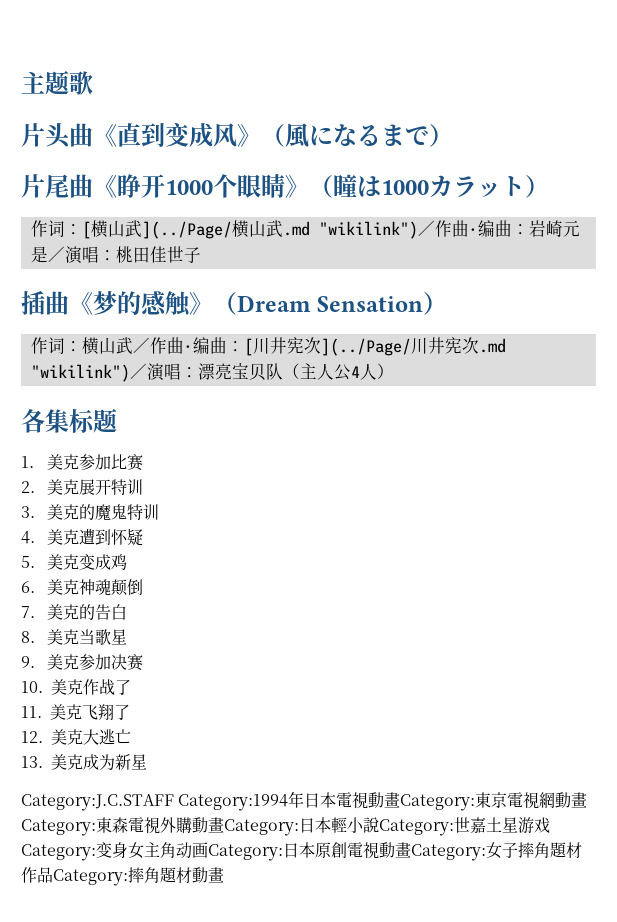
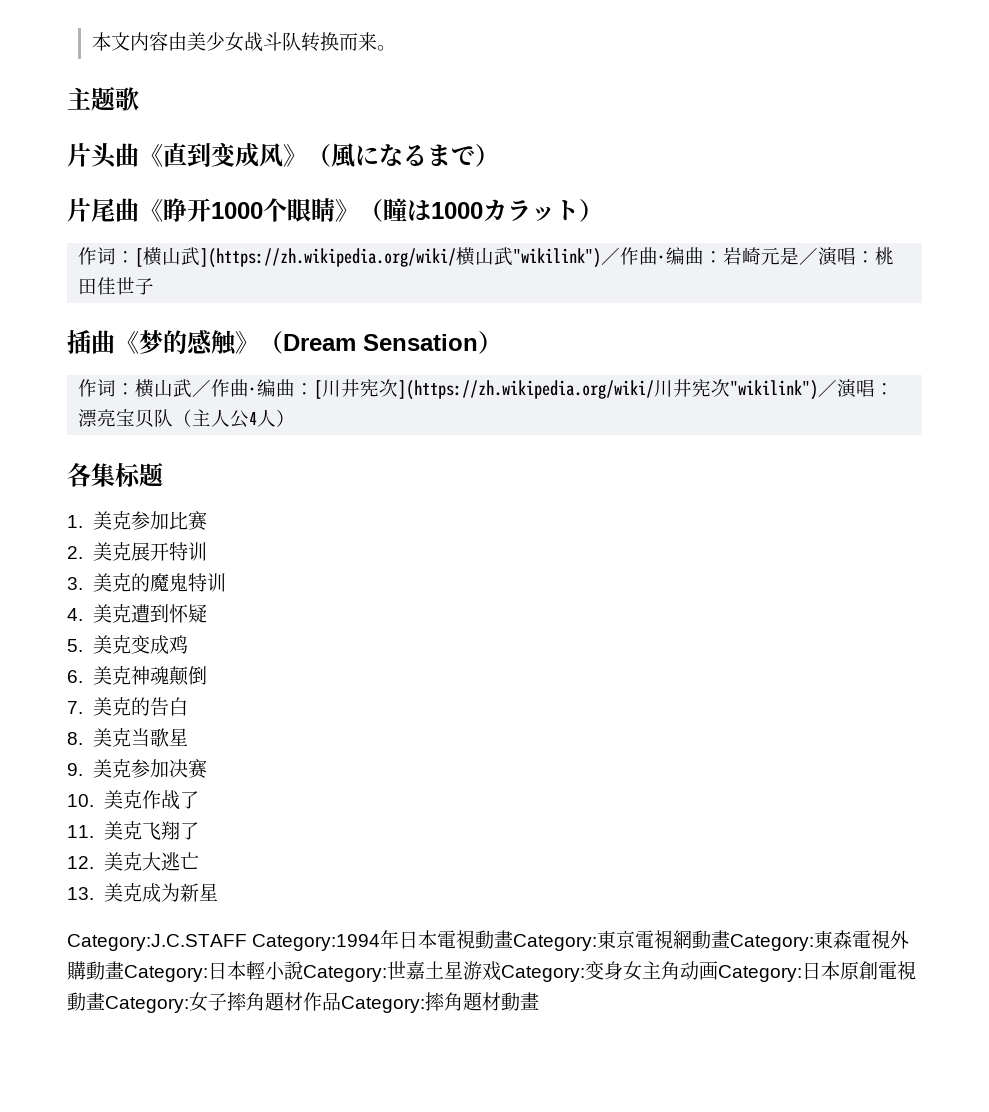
+ 本文内容由美少女战斗队转换而来。
- 作词：[横山武](../Page/横山武.md "wikilink")／作曲·编曲：岩崎元是／演唱：桃田佳世子
+ 作词：[横山武](https://zh.wikipedia.org/wiki/横山武"wikilink")／作曲·编曲：岩崎元是／演唱：桃田佳世子
- 作词：横山武／作曲·编曲：[川井宪次](../Page/川井宪次.md "wikilink")／演唱：漂亮宝贝队（主人公4人）
+ 作词：横山武／作曲·编曲：[川井宪次](https://zh.wikipedia.org/wiki/川井宪次"wikilink")／演唱：漂亮宝贝队（主人公4人）

